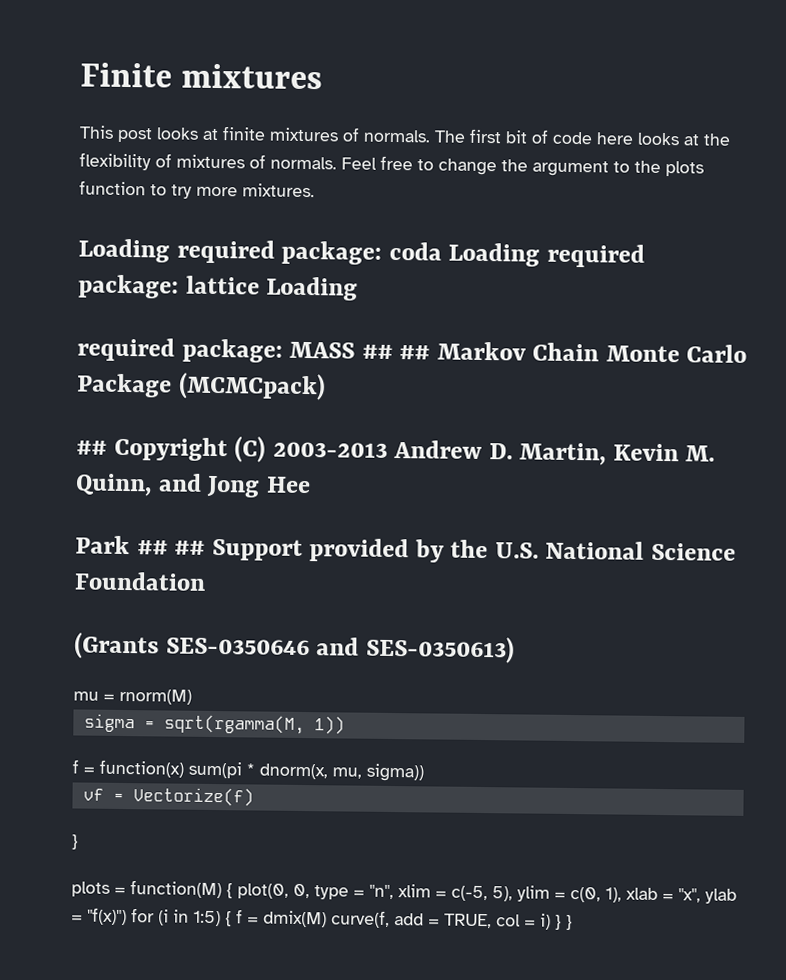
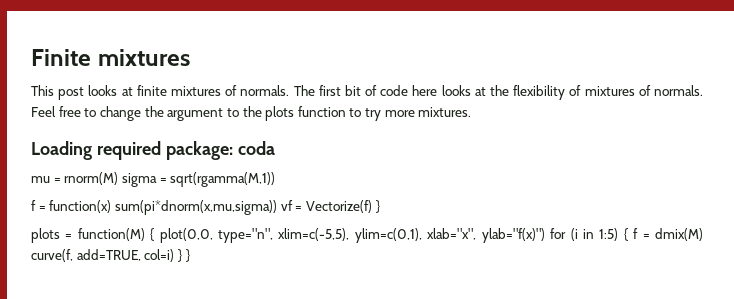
- Loading required package: coda Loading required package: lattice Loading
- required package: MASS ## ## Markov Chain Monte Carlo Package (MCMCpack)
- ## Copyright (C) 2003-2013 Andrew D. Martin, Kevin M. Quinn, and Jong Hee
- Park ## ## Support provided by the U.S. National Science Foundation
- (Grants SES-0350646 and SES-0350613)
+ Loading required package: coda
- mu = rnorm(M)
- sigma = sqrt(rgamma(M, 1))
+ mu = rnorm(M) sigma = sqrt(rgamma(M,1))
- f = function(x) sum(pi * dnorm(x, mu, sigma))
- vf = Vectorize(f)
- }
+ f = function(x) sum(pi*dnorm(x,mu,sigma)) vf = Vectorize(f) }
- plots = function(M) { plot(0, 0, type = "n", xlim = c(-5, 5), ylim = c(0, 1), xlab = "x", ylab = "f(x)") for (i in 1:5) { f = dmix(M) curve(f, add = TRUE, col = i) } }
+ plots = function(M) { plot(0,0, type="n", xlim=c(-5,5), ylim=c(0,1), xlab="x", ylab="f(x)") for (i in 1:5) { f = dmix(M) curve(f, add=TRUE, col=i) } }

